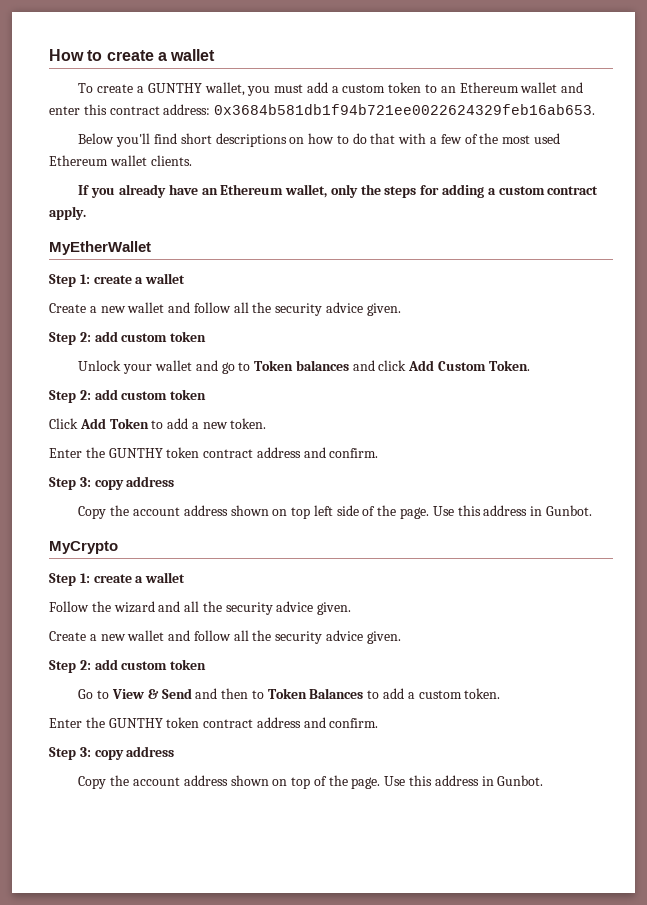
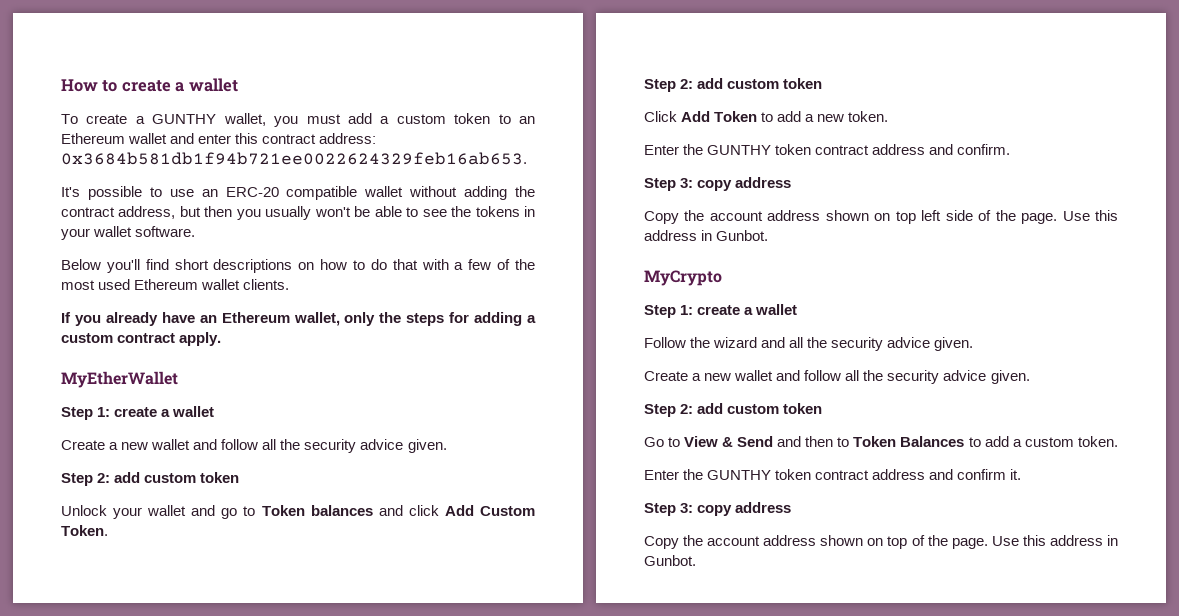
+ It's possible to use an ERC-20 compatible wallet without adding the contract address, but then you usually won't be able to see the tokens in your wallet software.
  Go to View & Send and then to Token Balances to add a custom token.
- Enter the GUNTHY token contract address and confirm.
+ Enter the GUNTHY token contract address and confirm it.

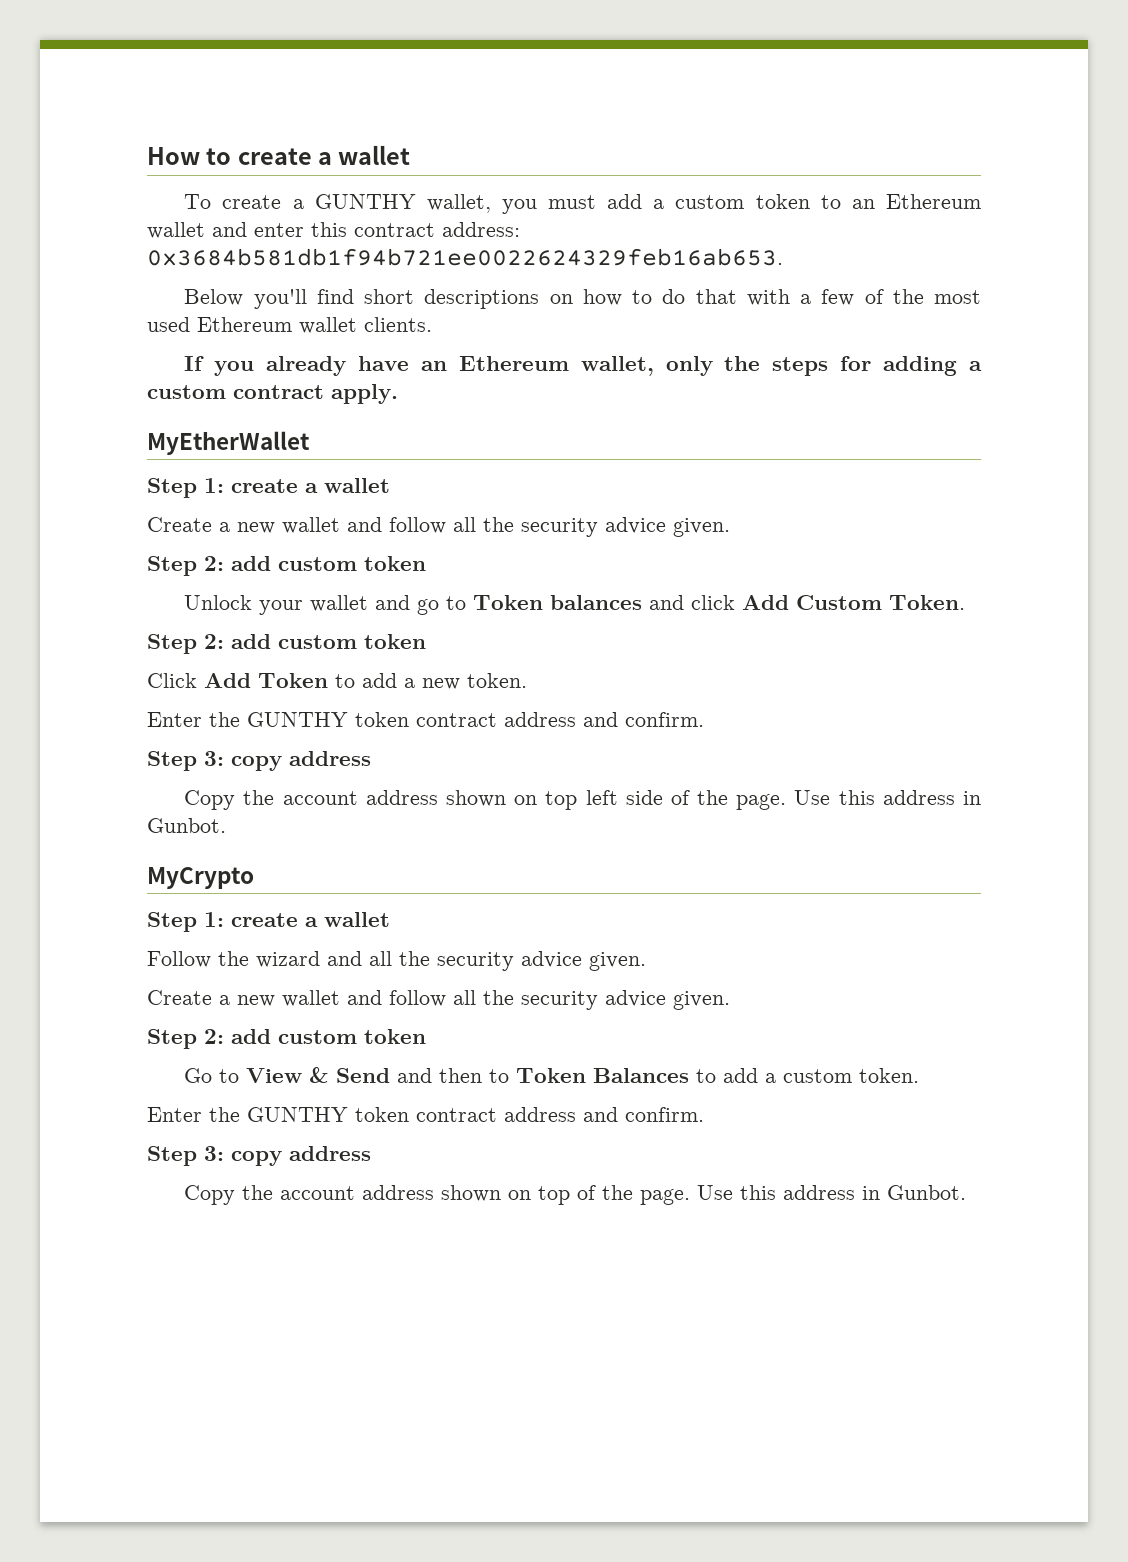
- It's possible to use an ERC-20 compatible wallet without adding the contract address, but then you usually won't be able to see the tokens in your wallet software.
  Go to View & Send and then to Token Balances to add a custom token.
- Enter the GUNTHY token contract address and confirm it.
+ Enter the GUNTHY token contract address and confirm.

